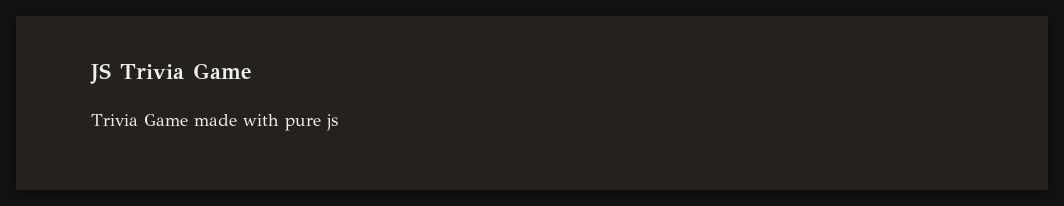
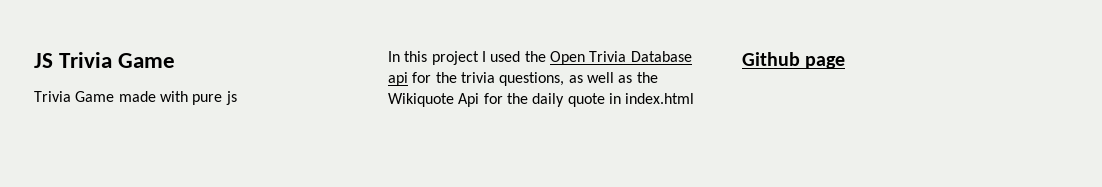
+ In this project I used the Open Trivia Database api for the trivia questions, as well as the Wikiquote Api for the daily quote in index.html
+ Github page

